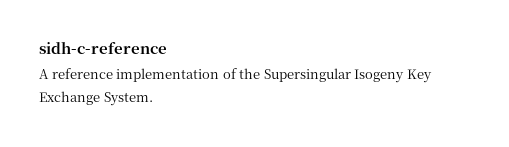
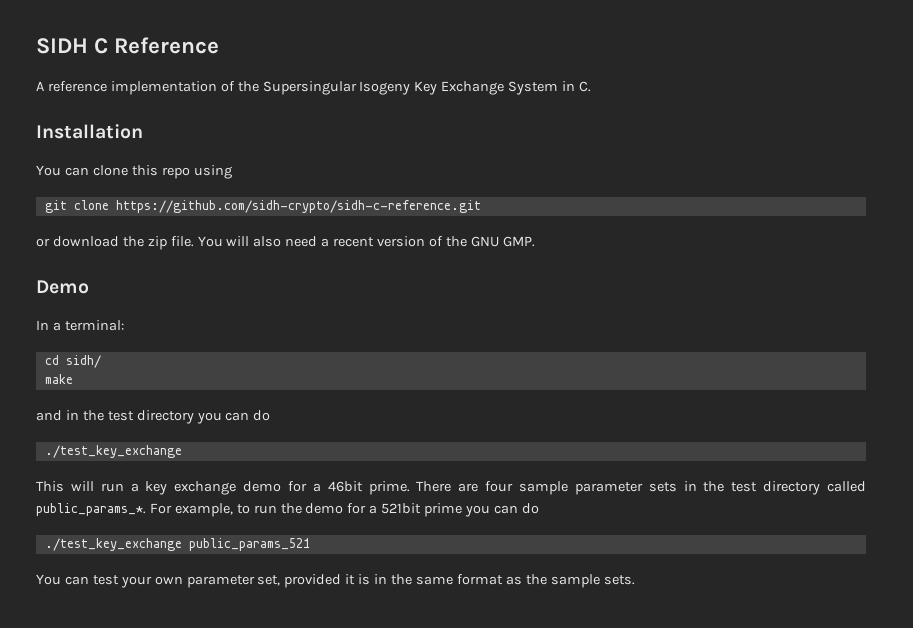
- sidh-c-reference
+ SIDH C Reference
- A reference implementation of the Supersingular Isogeny Key Exchange System.
+ A reference implementation of the Supersingular Isogeny Key Exchange System in C.
+ Installation
+ You can clone this repo using
+ git clone https://github.com/sidh-crypto/sidh-c-reference.git
+ or download the zip file. You will also need a recent version of the GNU GMP.
+ Demo
+ In a terminal:
+ cd sidh/
+ make
+ and in the test directory you can do
+ ./test_key_exchange
+ This will run a key exchange demo for a 46bit prime. There are four sample parameter sets in the test directory called public_params_*. For example, to run the demo for a 521bit prime you can do
+ ./test_key_exchange public_params_521
+ You can test your own parameter set, provided it is in the same format as the sample sets.

